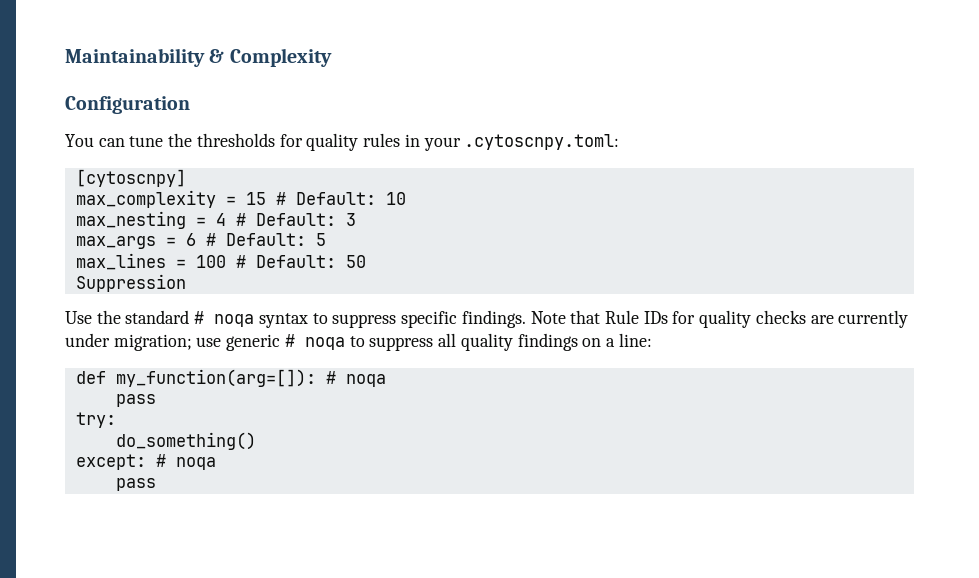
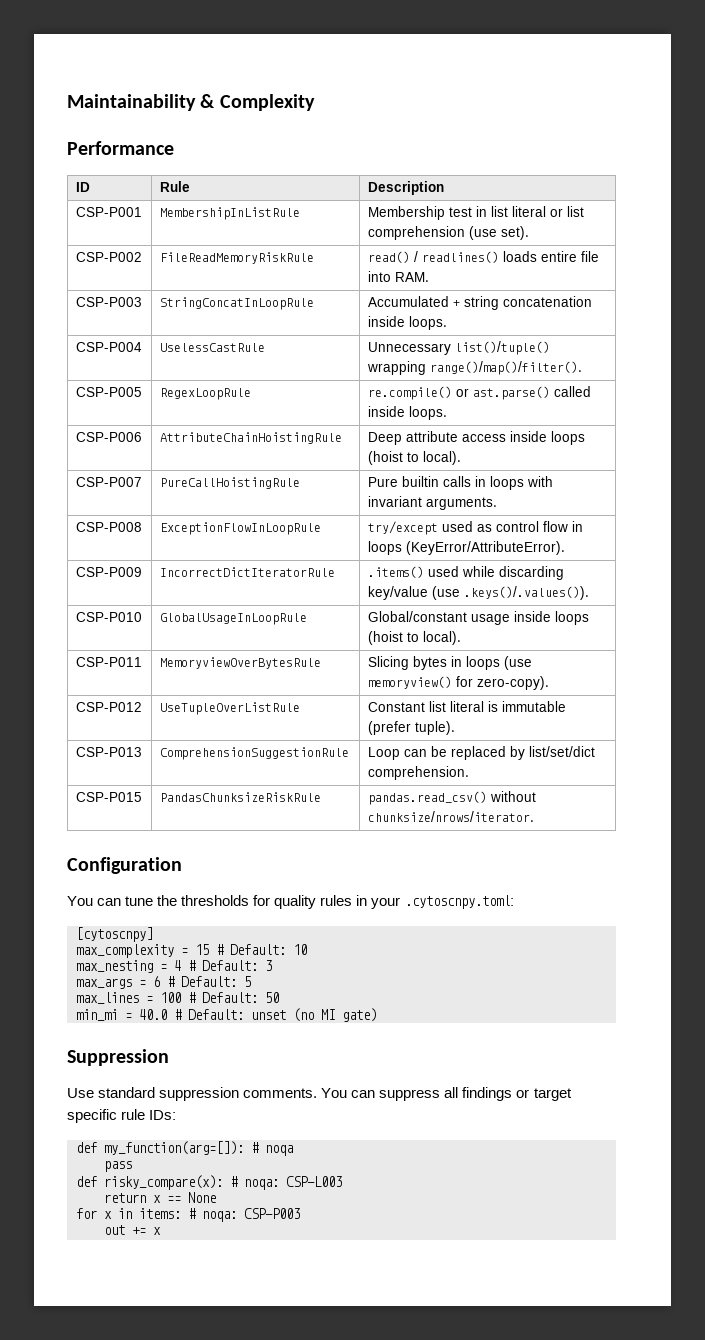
+ Performance
+ ID | Rule | Description
+ CSP-P001 | MembershipInListRule | Membership test in list literal or list comprehension (use set).
+ CSP-P002 | FileReadMemoryRiskRule | read() / readlines() loads entire file into RAM.
+ CSP-P003 | StringConcatInLoopRule | Accumulated + string concatenation inside loops.
+ CSP-P004 | UselessCastRule | Unnecessary list()/tuple() wrapping range()/map()/filter().
+ CSP-P005 | RegexLoopRule | re.compile() or ast.parse() called inside loops.
+ CSP-P006 | AttributeChainHoistingRule | Deep attribute access inside loops (hoist to local).
+ CSP-P007 | PureCallHoistingRule | Pure builtin calls in loops with invariant arguments.
+ CSP-P008 | ExceptionFlowInLoopRule | try/except used as control flow in loops (KeyError/AttributeError).
+ CSP-P009 | IncorrectDictIteratorRule | .items() used while discarding key/value (use .keys()/.values()).
+ CSP-P010 | GlobalUsageInLoopRule | Global/constant usage inside loops (hoist to local).
+ CSP-P011 | MemoryviewOverBytesRule | Slicing bytes in loops (use memoryview() for zero-copy).
+ CSP-P012 | UseTupleOverListRule | Constant list literal is immutable (prefer tuple).
+ CSP-P013 | ComprehensionSuggestionRule | Loop can be replaced by list/set/dict comprehension.
+ CSP-P015 | PandasChunksizeRiskRule | pandas.read_csv() without chunksize/nrows/iterator.
+ min_mi = 40.0 # Default: unset (no MI gate)
  Suppression
- Use the standard # noqa syntax to suppress specific findings. Note that Rule IDs for quality checks are currently under migration; use generic # noqa to suppress all quality findings on a line:
+ Use standard suppression comments. You can suppress all findings or target specific rule IDs:
- try:
- do_something()
- except: # noqa
- pass
+ def risky_compare(x): # noqa: CSP-L003
+ return x == None
+ for x in items: # noqa: CSP-P003
+ out += x

